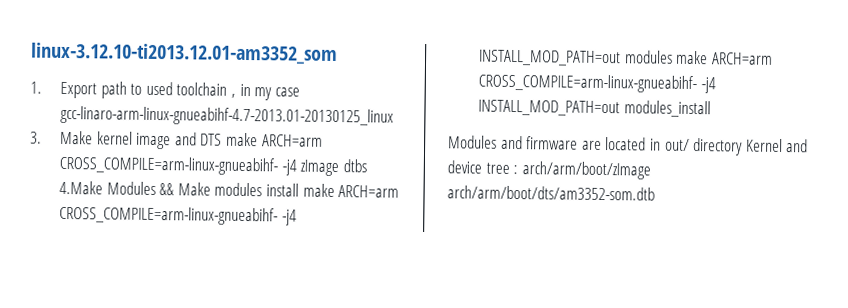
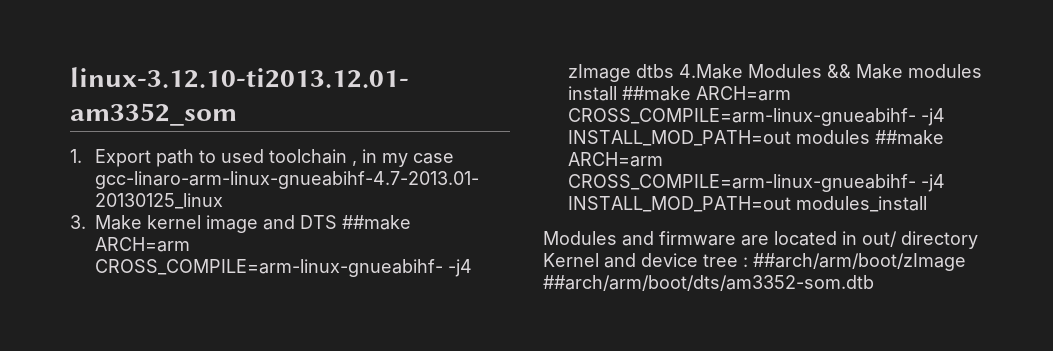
- 3. Make kernel image and DTS make ARCH=arm CROSS_COMPILE=arm-linux-gnueabihf- -j4 zImage dtbs 4.Make Modules && Make modules install make ARCH=arm CROSS_COMPILE=arm-linux-gnueabihf- -j4 INSTALL_MOD_PATH=out modules make ARCH=arm CROSS_COMPILE=arm-linux-gnueabihf- -j4 INSTALL_MOD_PATH=out modules_install
+ 3. Make kernel image and DTS ##make ARCH=arm CROSS_COMPILE=arm-linux-gnueabihf- -j4 zImage dtbs 4.Make Modules && Make modules install ##make ARCH=arm CROSS_COMPILE=arm-linux-gnueabihf- -j4 INSTALL_MOD_PATH=out modules ##make ARCH=arm CROSS_COMPILE=arm-linux-gnueabihf- -j4 INSTALL_MOD_PATH=out modules_install
- Modules and firmware are located in out/ directory Kernel and device tree : arch/arm/boot/zImage arch/arm/boot/dts/am3352-som.dtb
+ Modules and firmware are located in out/ directory Kernel and device tree : ##arch/arm/boot/zImage ##arch/arm/boot/dts/am3352-som.dtb

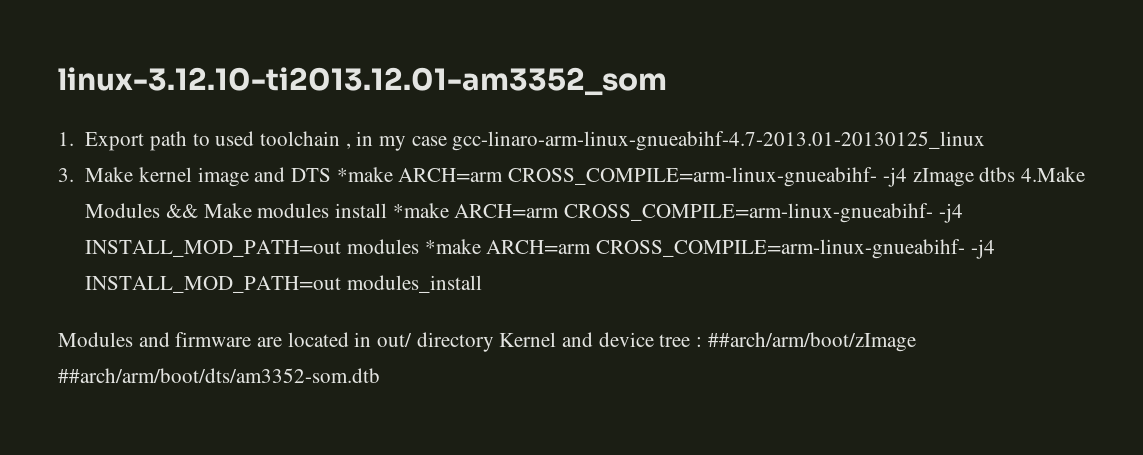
- 3. Make kernel image and DTS ##make ARCH=arm CROSS_COMPILE=arm-linux-gnueabihf- -j4 zImage dtbs 4.Make Modules && Make modules install ##make ARCH=arm CROSS_COMPILE=arm-linux-gnueabihf- -j4 INSTALL_MOD_PATH=out modules ##make ARCH=arm CROSS_COMPILE=arm-linux-gnueabihf- -j4 INSTALL_MOD_PATH=out modules_install
+ 3. Make kernel image and DTS *make ARCH=arm CROSS_COMPILE=arm-linux-gnueabihf- -j4 zImage dtbs 4.Make Modules && Make modules install *make ARCH=arm CROSS_COMPILE=arm-linux-gnueabihf- -j4 INSTALL_MOD_PATH=out modules *make ARCH=arm CROSS_COMPILE=arm-linux-gnueabihf- -j4 INSTALL_MOD_PATH=out modules_install

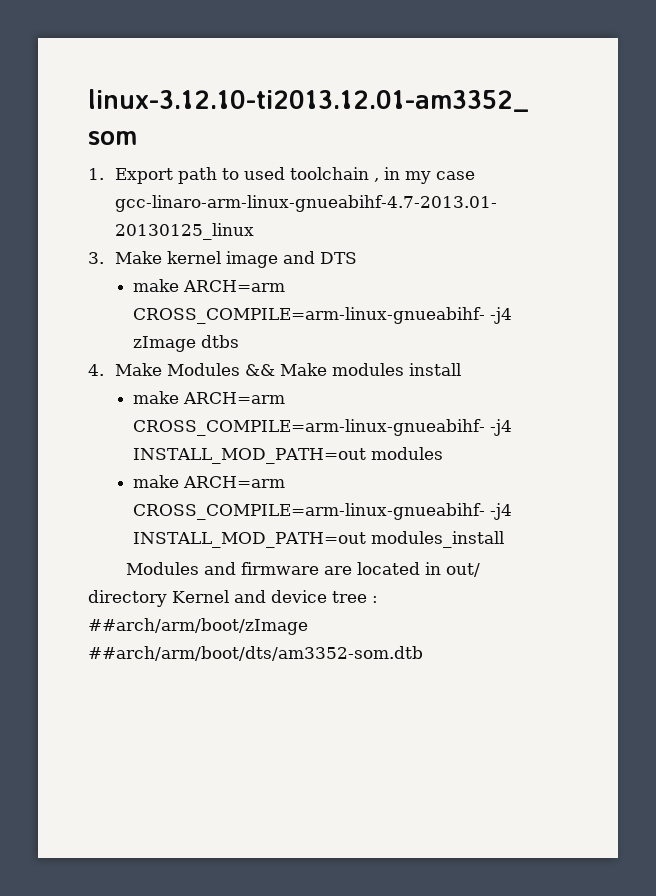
- 3. Make kernel image and DTS *make ARCH=arm CROSS_COMPILE=arm-linux-gnueabihf- -j4 zImage dtbs 4.Make Modules && Make modules install *make ARCH=arm CROSS_COMPILE=arm-linux-gnueabihf- -j4 INSTALL_MOD_PATH=out modules *make ARCH=arm CROSS_COMPILE=arm-linux-gnueabihf- -j4 INSTALL_MOD_PATH=out modules_install
+ 3. Make kernel image and DTS
+ make ARCH=arm CROSS_COMPILE=arm-linux-gnueabihf- -j4 zImage dtbs
+ 4. Make Modules && Make modules install
+ make ARCH=arm CROSS_COMPILE=arm-linux-gnueabihf- -j4 INSTALL_MOD_PATH=out modules
+ make ARCH=arm CROSS_COMPILE=arm-linux-gnueabihf- -j4 INSTALL_MOD_PATH=out modules_install

